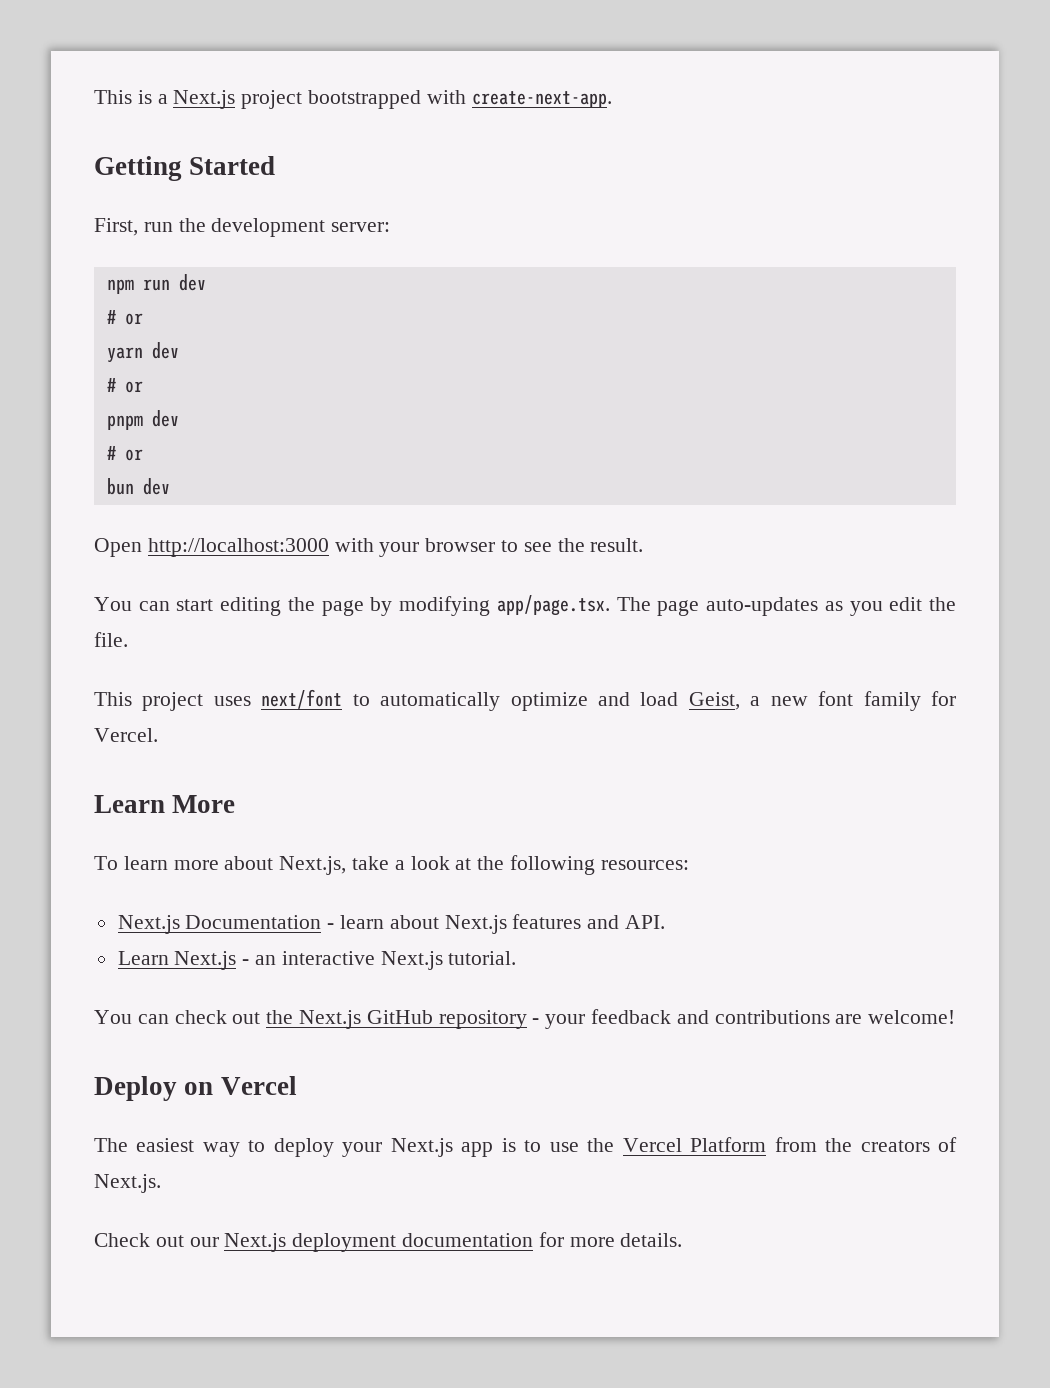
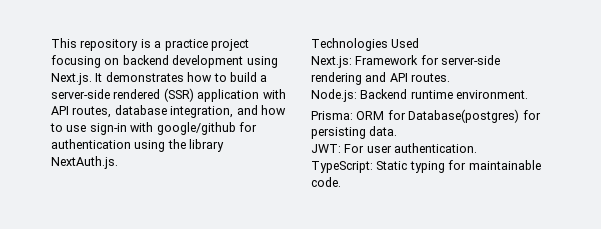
- This is a Next.js project bootstrapped with create-next-app.
- Getting Started
- First, run the development server:
- npm run dev
- # or
- yarn dev
- # or
- pnpm dev
- # or
- bun dev
- Open http://localhost:3000 with your browser to see the result.
- You can start editing the page by modifying app/page.tsx. The page auto-updates as you edit the file.
- This project uses next/font to automatically optimize and load Geist, a new font family for Vercel.
- Learn More
- To learn more about Next.js, take a look at the following resources:
- Next.js Documentation - learn about Next.js features and API.
- Learn Next.js - an interactive Next.js tutorial.
- You can check out the Next.js GitHub repository - your feedback and contributions are welcome!
- Deploy on Vercel
- The easiest way to deploy your Next.js app is to use the Vercel Platform from the creators of Next.js.
- Check out our Next.js deployment documentation for more details.
+ This repository is a practice project focusing on backend development using Next.js. It demonstrates how to build a server-side rendered (SSR) application with API routes, database integration, and how to use sign-in with google/github for authentication using the library NextAuth.js.
+ Technologies Used
+ Next.js: Framework for server-side rendering and API routes.
+ Node.js: Backend runtime environment.
+ Prisma: ORM for Database(postgres) for persisting data.
+ JWT: For user authentication.
+ TypeScript: Static typing for maintainable code.

